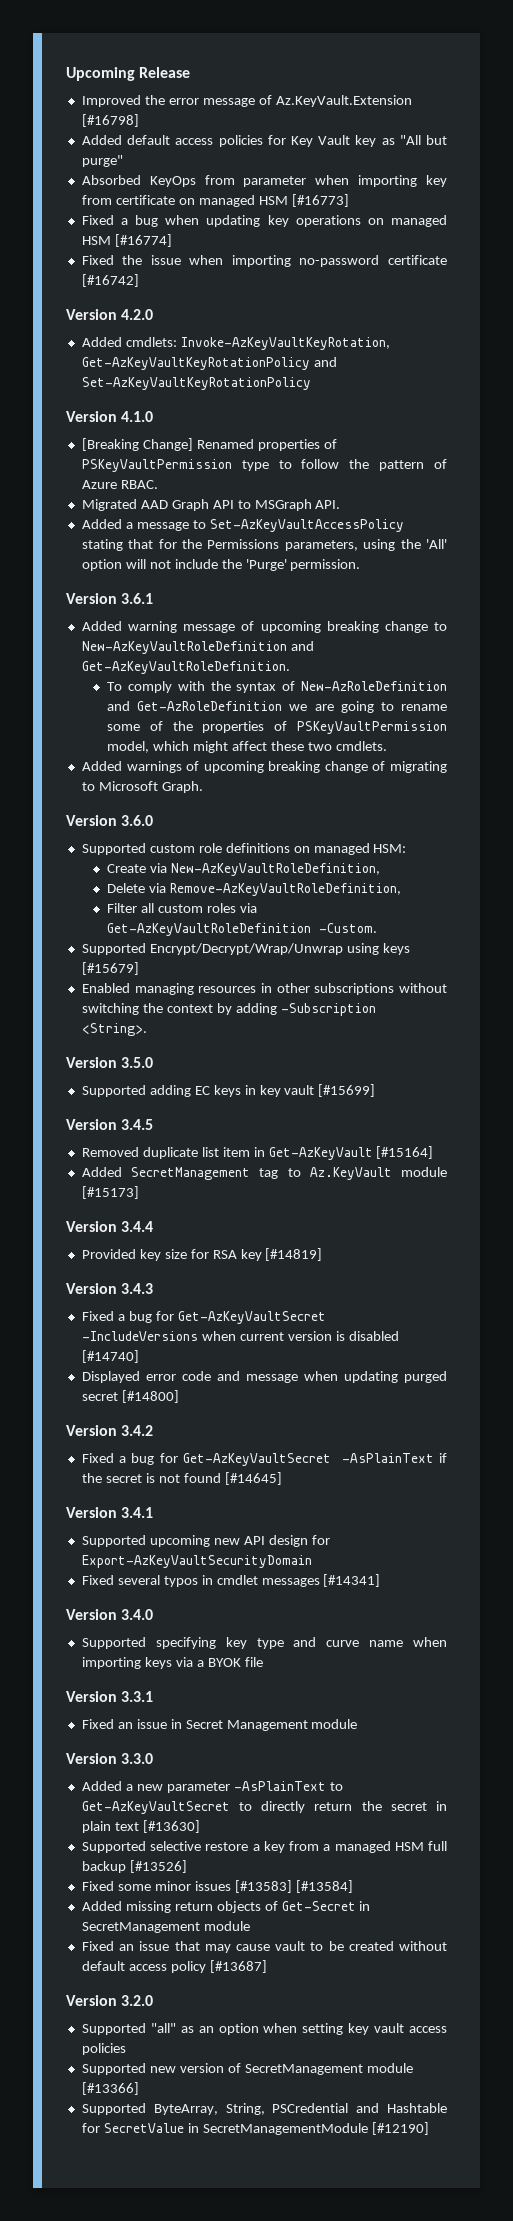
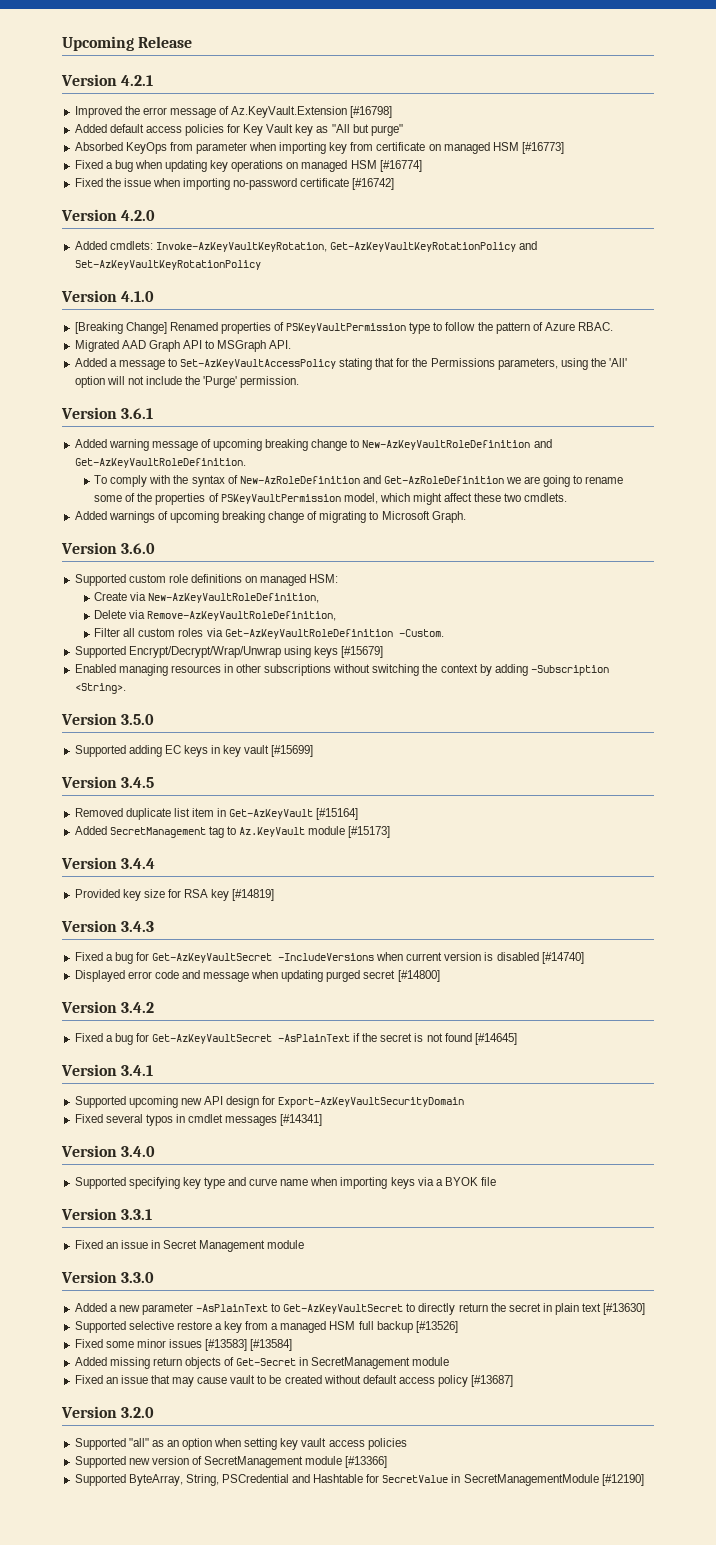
+ Version 4.2.1

